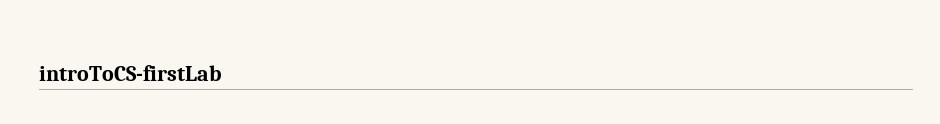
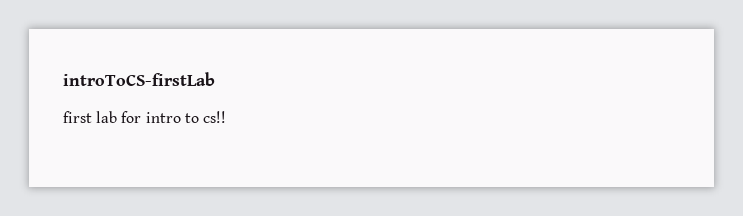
+ first lab for intro to cs!!

